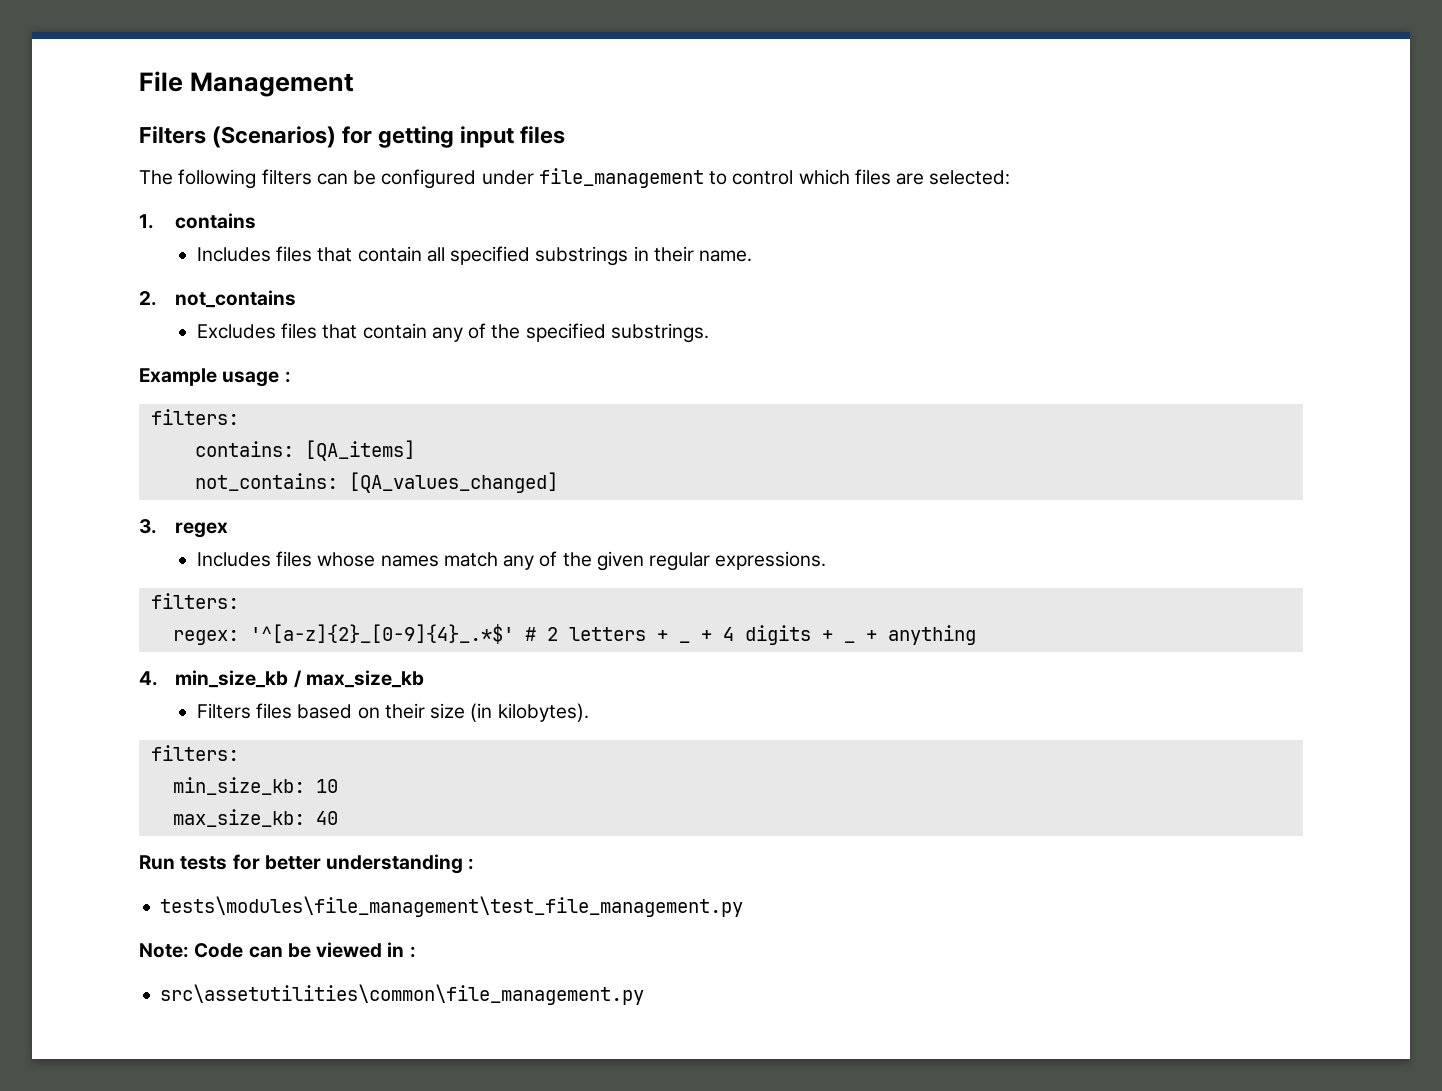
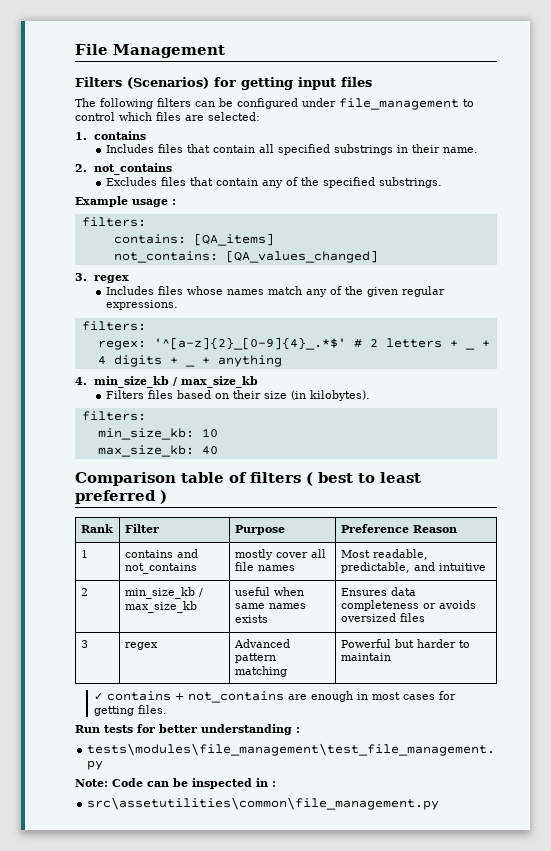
+ Comparison table of filters ( best to least preferred )
+ Rank | Filter | Purpose | Preference Reason
+ 1 | contains and not_contains | mostly cover all file names | Most readable, predictable, and intuitive
+ 2 | min_size_kb / max_size_kb | useful when same names exists | Ensures data completeness or avoids oversized files
+ 3 | regex | Advanced pattern matching | Powerful but harder to maintain
+ ✓ contains + not_contains are enough in most cases for getting files.
- Note: Code can be viewed in :
+ Note: Code can be inspected in :

